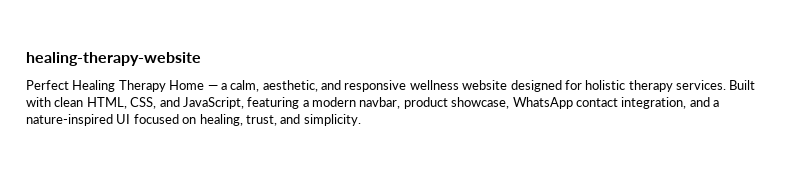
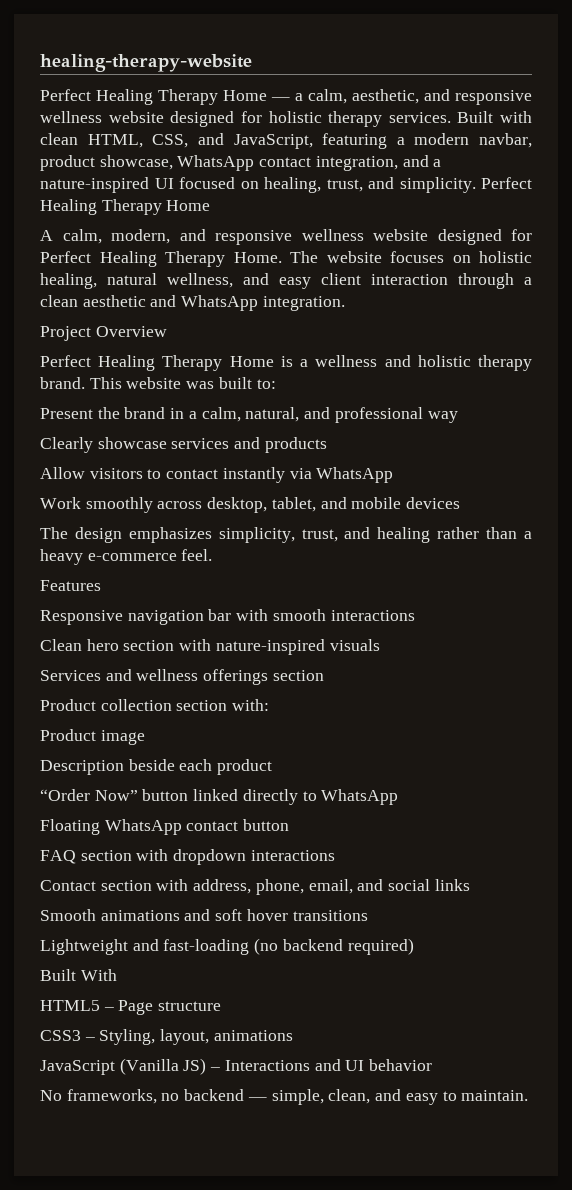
- Built with clean HTML, CSS, and JavaScript, featuring a modern navbar, product showcase, WhatsApp contact integration, and a nature-inspired UI focused on healing, trust, and simplicity.
+ Built with clean HTML, CSS, and JavaScript, featuring a modern navbar, product showcase, WhatsApp contact integration, and a nature-inspired UI focused on healing, trust, and simplicity. Perfect Healing Therapy Home
+ A calm, modern, and responsive wellness website designed for Perfect Healing Therapy Home. The website focuses on holistic healing, natural wellness, and easy client interaction through a clean aesthetic and WhatsApp integration.
+ Project Overview
+ Perfect Healing Therapy Home is a wellness and holistic therapy brand. This website was built to:
+ Present the brand in a calm, natural, and professional way
+ Clearly showcase services and products
+ Allow visitors to contact instantly via WhatsApp
+ Work smoothly across desktop, tablet, and mobile devices
+ The design emphasizes simplicity, trust, and healing rather than a heavy e-commerce feel.
+ Features
+ Responsive navigation bar with smooth interactions
+ Clean hero section with nature-inspired visuals
+ Services and wellness offerings section
+ Product collection section with:
+ Product image
+ Description beside each product
+ “Order Now” button linked directly to WhatsApp
+ Floating WhatsApp contact button
+ FAQ section with dropdown interactions
+ Contact section with address, phone, email, and social links
+ Smooth animations and soft hover transitions
+ Lightweight and fast-loading (no backend required)
+ Built With
+ HTML5 – Page structure
+ CSS3 – Styling, layout, animations
+ JavaScript (Vanilla JS) – Interactions and UI behavior
+ No frameworks, no backend — simple, clean, and easy to maintain.

